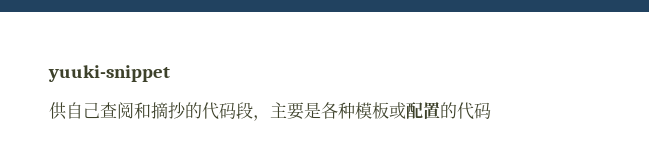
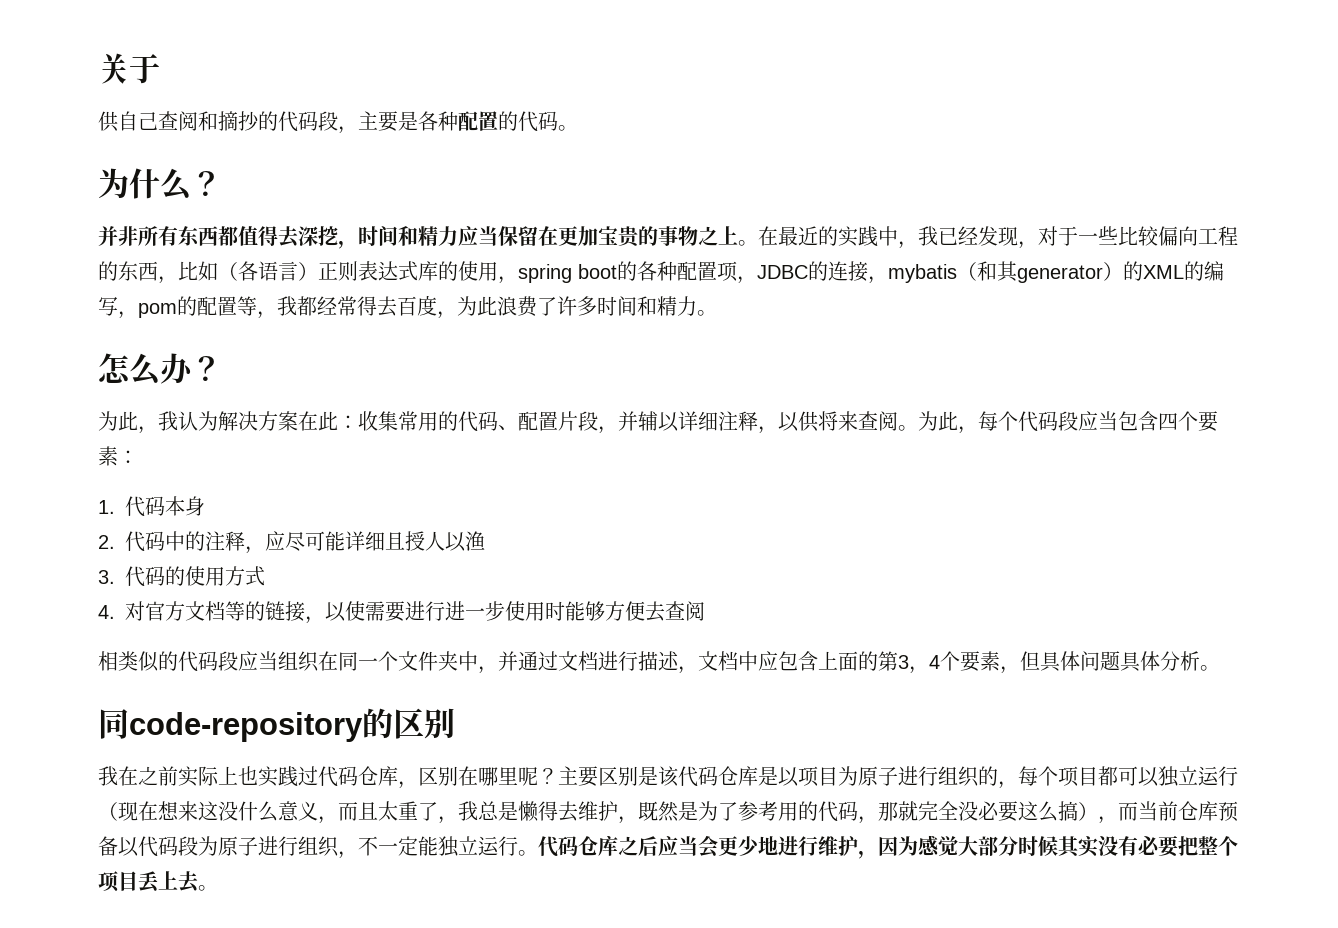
- yuuki-snippet
+ 关于
- 供自己查阅和摘抄的代码段，主要是各种模板或配置的代码
+ 供自己查阅和摘抄的代码段，主要是各种配置的代码。
+ 为什么？
+ 并非所有东西都值得去深挖，时间和精力应当保留在更加宝贵的事物之上。在最近的实践中，我已经发现，对于一些比较偏向工程的东西，比如（各语言）正则表达式库的使用，spring boot的各种配置项，JDBC的连接，mybatis（和其generator）的XML的编写，pom的配置等，我都经常得去百度，为此浪费了许多时间和精力。
+ 怎么办？
+ 为此，我认为解决方案在此：收集常用的代码、配置片段，并辅以详细注释，以供将来查阅。为此，每个代码段应当包含四个要素：
+ 1.代码本身
+ 2.代码中的注释，应尽可能详细且授人以渔
+ 3.代码的使用方式
+ 4.对官方文档等的链接，以使需要进行进一步使用时能够方便去查阅
+ 相类似的代码段应当组织在同一个文件夹中，并通过文档进行描述，文档中应包含上面的第3，4个要素，但具体问题具体分析。
+ 同code-repository的区别
+ 我在之前实际上也实践过代码仓库，区别在哪里呢？主要区别是该代码仓库是以项目为原子进行组织的，每个项目都可以独立运行（现在想来这没什么意义，而且太重了，我总是懒得去维护，既然是为了参考用的代码，那就完全没必要这么搞），而当前仓库预备以代码段为原子进行组织，不一定能独立运行。代码仓库之后应当会更少地进行维护，因为感觉大部分时候其实没有必要把整个项目丢上去。

